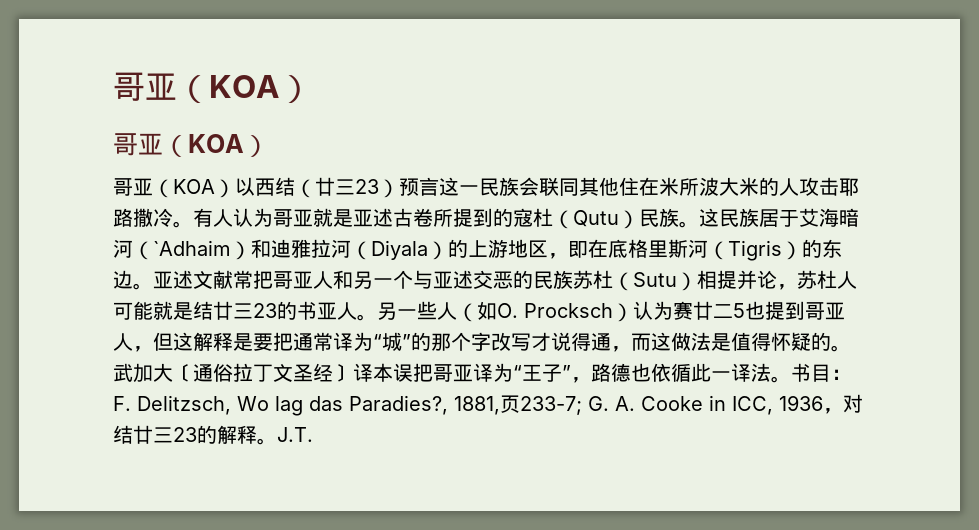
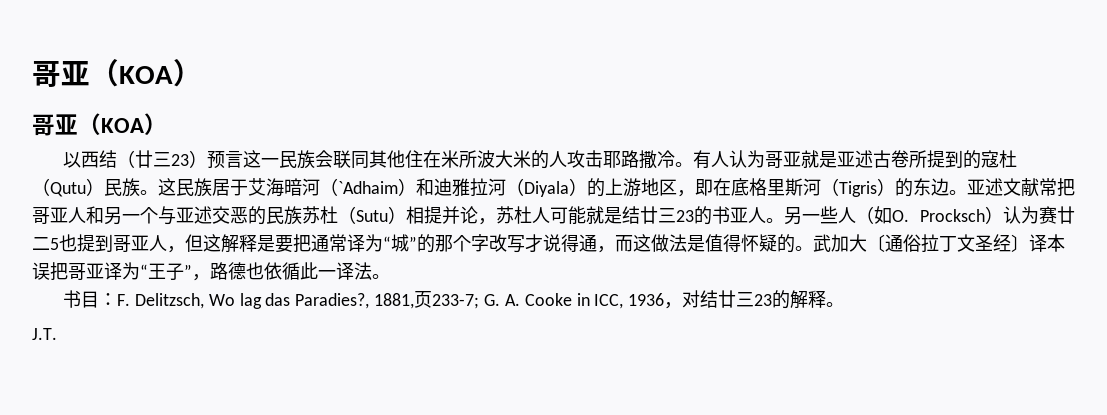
- 哥亚（KOA）以西结（廿三23）预言这一民族会联同其他住在米所波大米的人攻击耶路撒冷。
+ 以西结（廿三23）预言这一民族会联同其他住在米所波大米的人攻击耶路撒冷。
- 武加大〔通俗拉丁文圣经〕译本误把哥亚译为“王子”，路德也依循此一译法。书目：F. Delitzsch, Wo lag das Paradies?, 1881,页233-7; G. A. Cooke in ICC, 1936，对结廿三23的解释。J.T.
+ 武加大〔通俗拉丁文圣经〕译本误把哥亚译为“王子”，路德也依循此一译法。
+ 书目：F. Delitzsch, Wo lag das Paradies?, 1881,页233-7; G. A. Cooke in ICC, 1936，对结廿三23的解释。
+ J.T.

